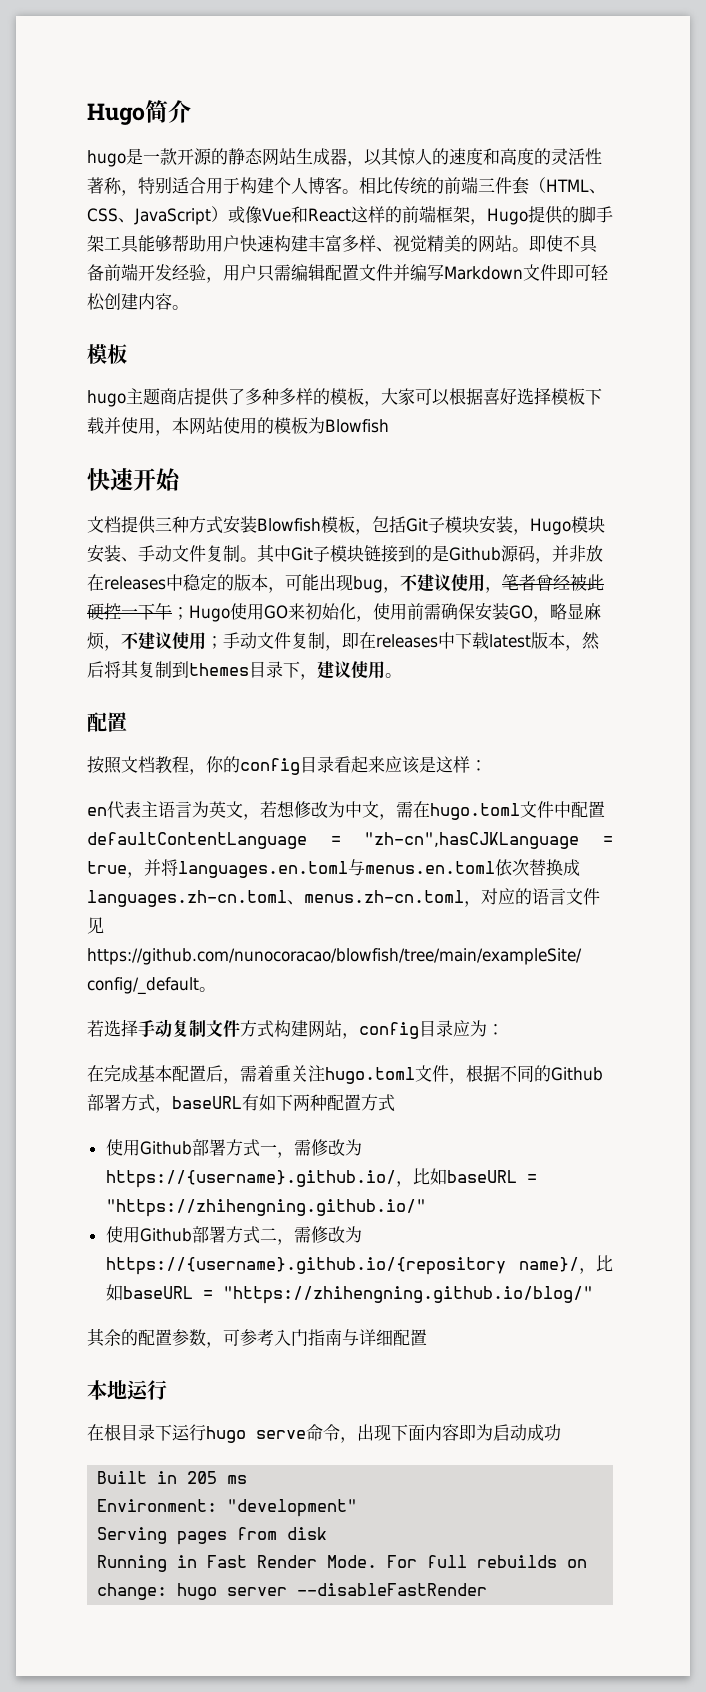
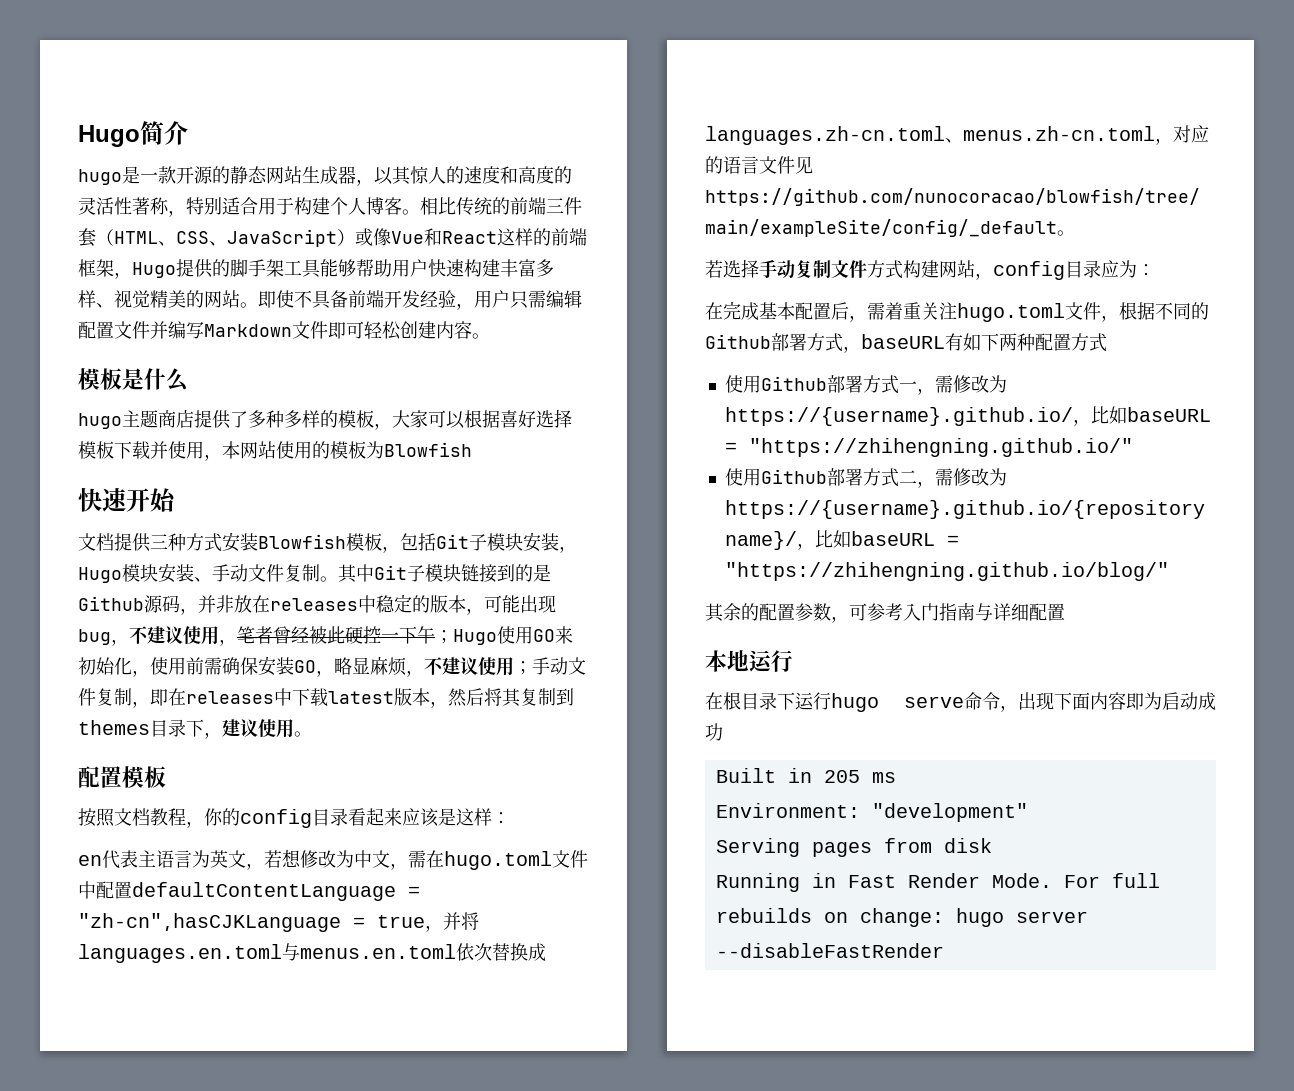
  即使不具备前端开发经验，用户只需编辑配置文件并编写Markdown文件即可轻松创建内容。
- 模板
+ 模板是什么
  手动文件复制，即在releases中下载latest版本，然后将其复制到themes目录下，建议使用。
- 配置
+ 配置模板

